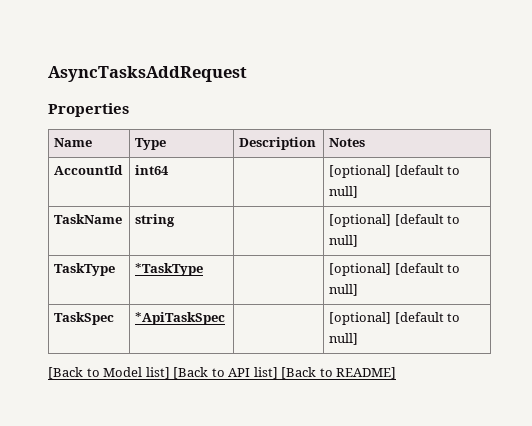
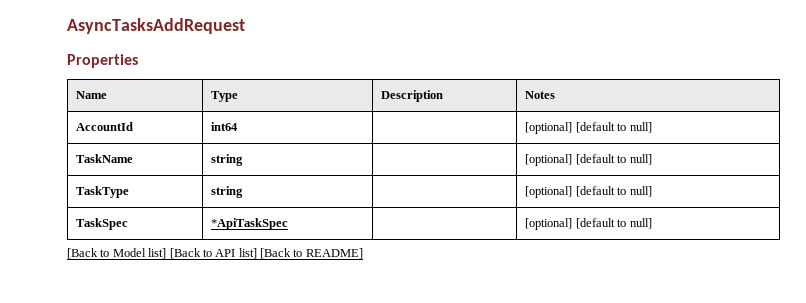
- TaskType | *TaskType | | [optional] [default to null]
+ TaskType | string | | [optional] [default to null]

